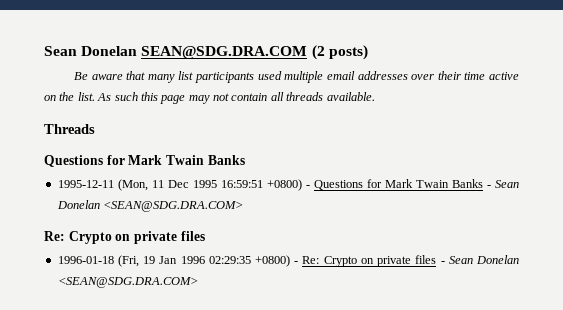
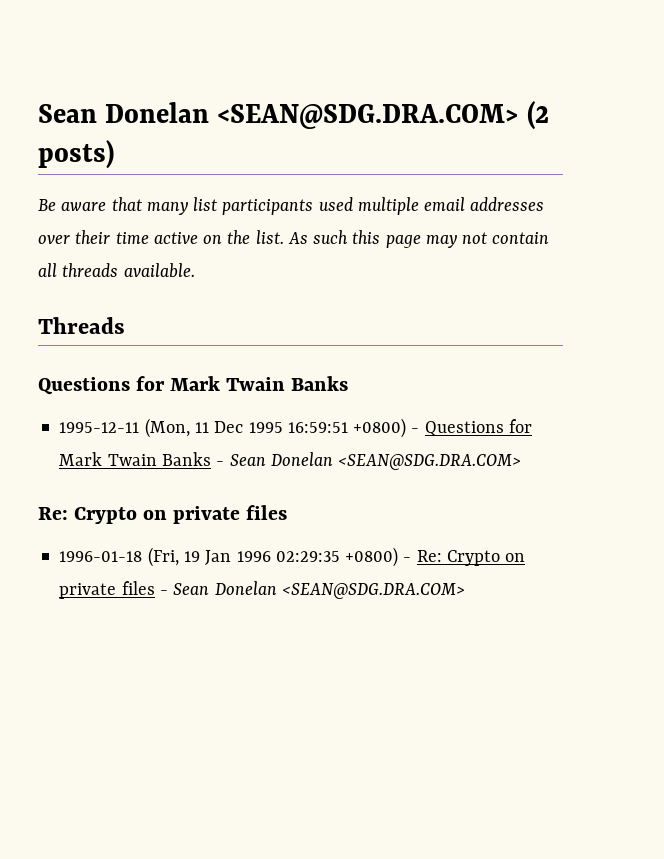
- Sean Donelan SEAN@SDG.DRA.COM (2 posts)
+ Sean Donelan <SEAN@SDG.DRA.COM> (2 posts)

